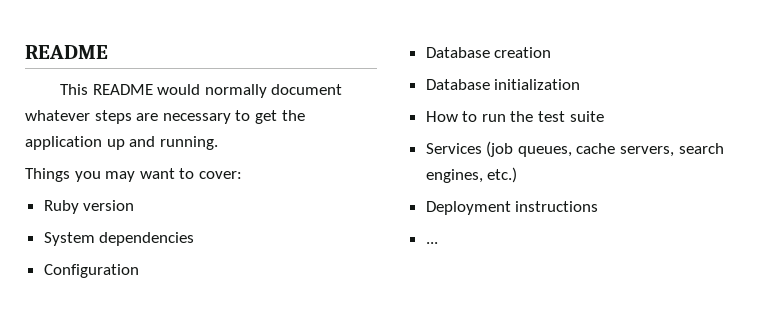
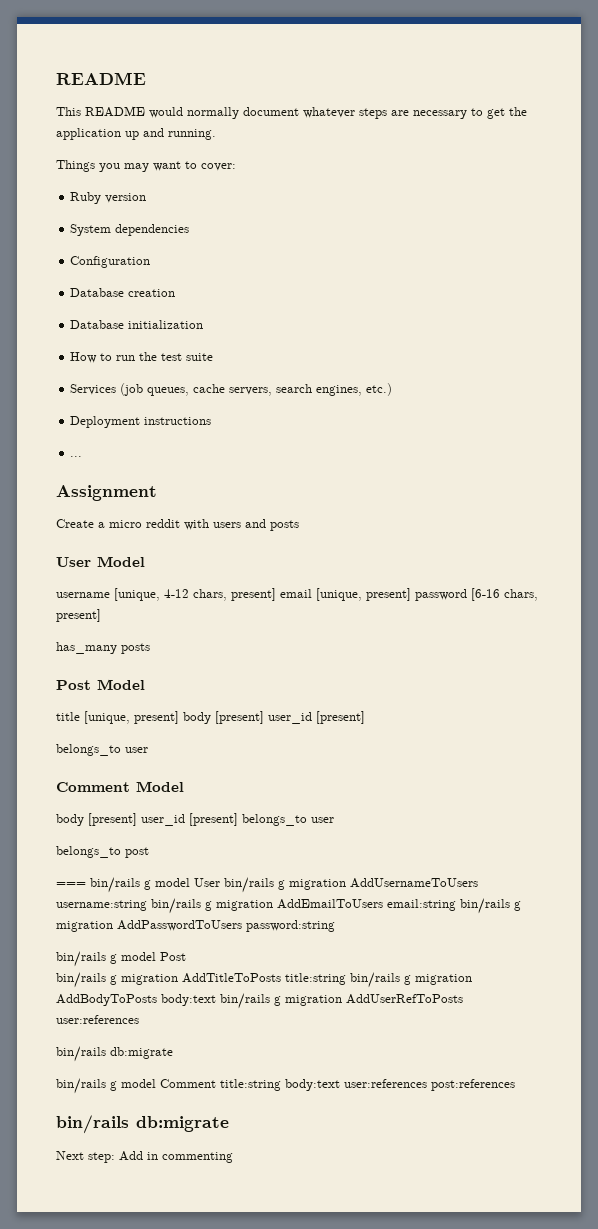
+ Assignment
+ Create a micro reddit with users and posts
+ User Model
+ username [unique, 4-12 chars, present] email [unique, present] password [6-16 chars, present]
+ has_many posts
+ Post Model
+ title [unique, present] body [present] user_id [present]
+ belongs_to user
+ Comment Model
+ body [present] user_id [present] belongs_to user
+ belongs_to post
+ === bin/rails g model User bin/rails g migration AddUsernameToUsers username:string bin/rails g migration AddEmailToUsers email:string bin/rails g migration AddPasswordToUsers password:string
+ bin/rails g model Post
+ bin/rails g migration AddTitleToPosts title:string bin/rails g migration AddBodyToPosts body:text bin/rails g migration AddUserRefToPosts user:references
+ bin/rails db:migrate
+ bin/rails g model Comment title:string body:text user:references post:references
+ bin/rails db:migrate
+ Next step: Add in commenting

